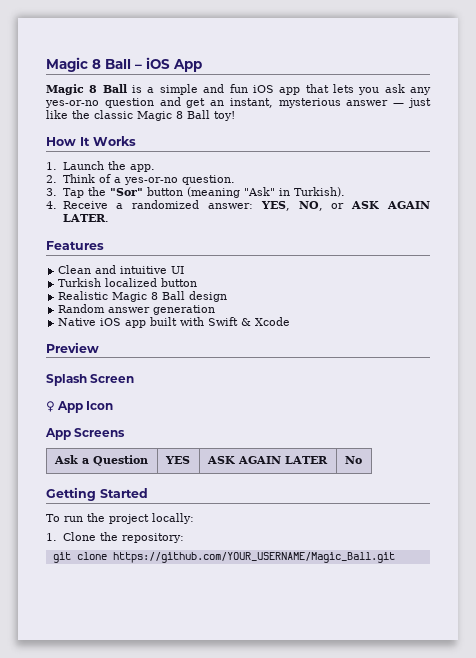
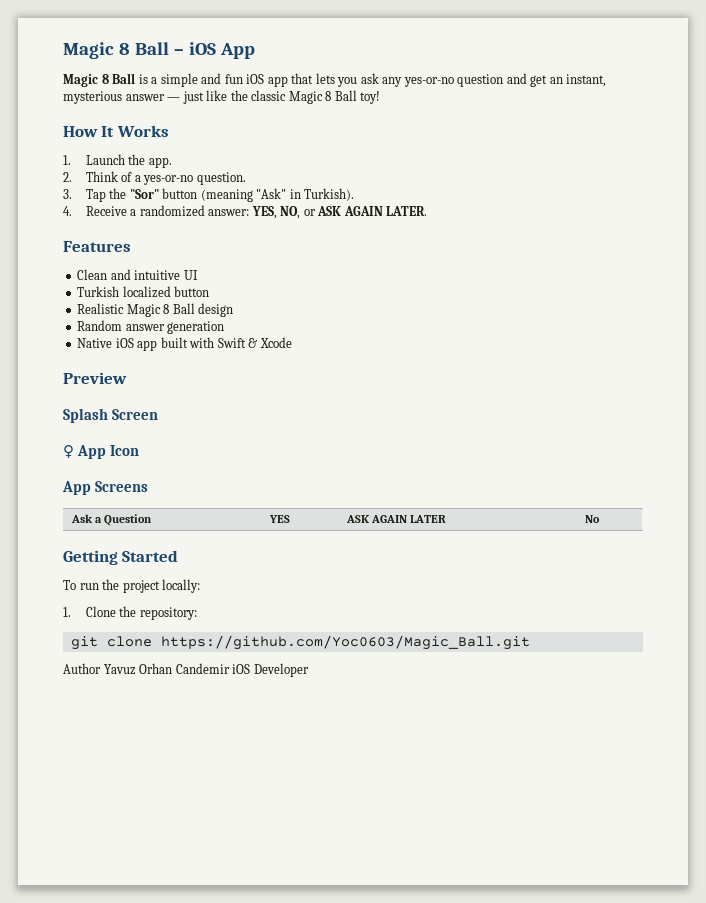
- git clone https://github.com/YOUR_USERNAME/Magic_Ball.git
+ git clone https://github.com/Yoc0603/Magic_Ball.git
+ Author Yavuz Orhan Candemir iOS Developer

